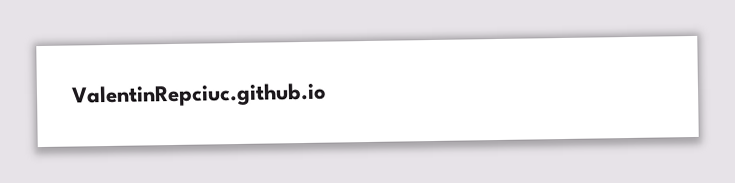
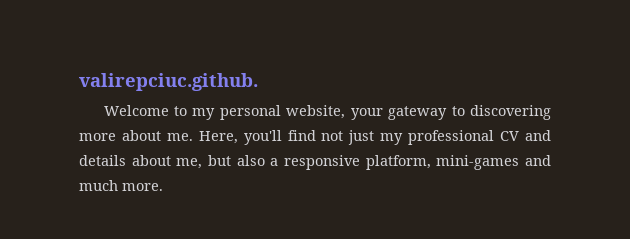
- ValentinRepciuc.github.io
+ valirepciuc.github.
+ Welcome to my personal website, your gateway to discovering more about me. Here, you'll find not just my professional CV and details about me, but also a responsive platform, mini-games and much more.

